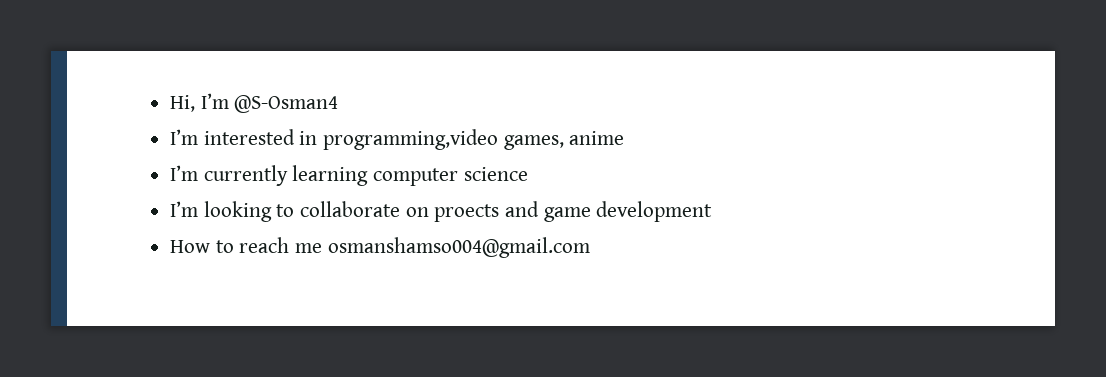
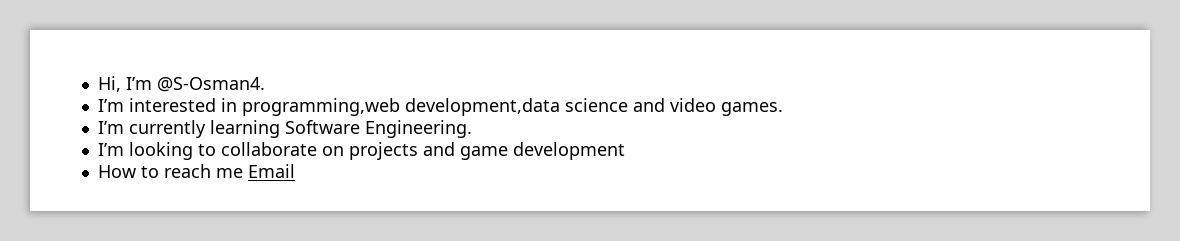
- Hi, I’m @S-Osman4
+ Hi, I’m @S-Osman4.
- I’m interested in programming,video games, anime
+ I’m interested in programming,web development,data science and video games.
- I’m currently learning computer science
+ I’m currently learning Software Engineering.
- I’m looking to collaborate on proects and game development
+ I’m looking to collaborate on projects and game development
- How to reach me osmanshamso004@gmail.com
+ How to reach me Email

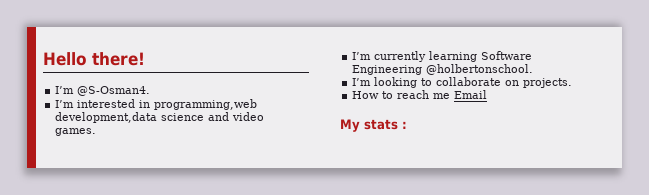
- Hi, I’m @S-Osman4.
+ Hello there!
+ I’m @S-Osman4.
- I’m currently learning Software Engineering.
+ I’m currently learning Software Engineering @holbertonschool.
- I’m looking to collaborate on projects and game development
+ I’m looking to collaborate on projects.
+ My stats :

